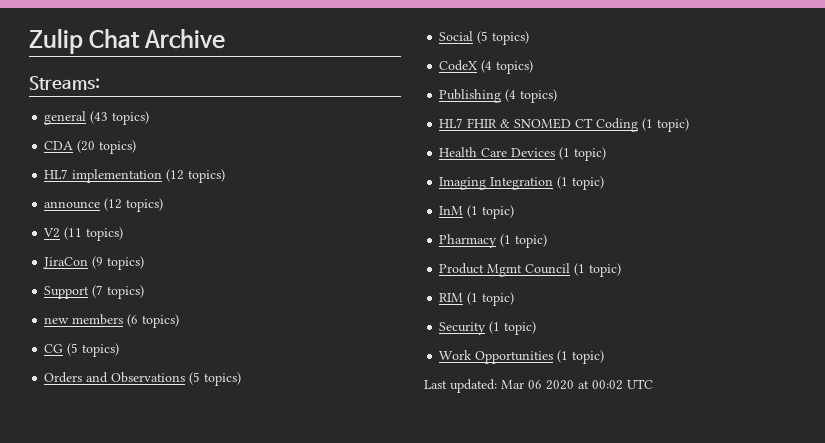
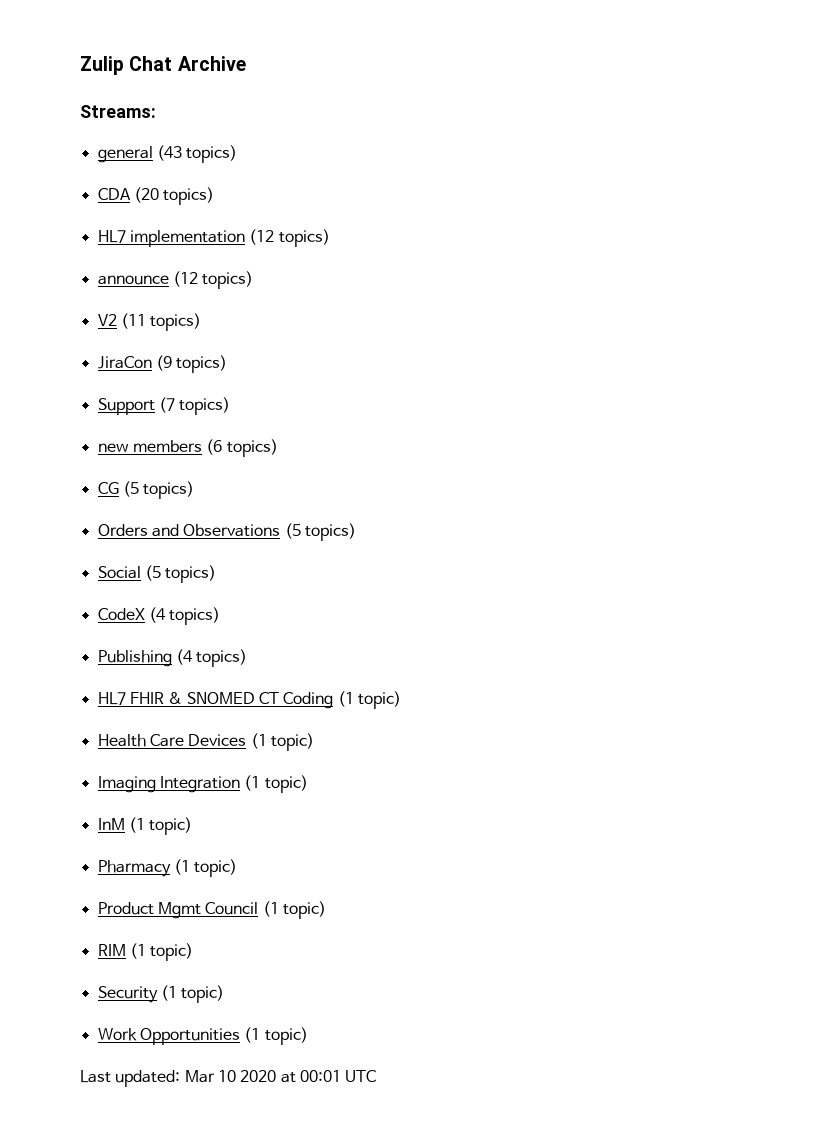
- Last updated: Mar 06 2020 at 00:02 UTC
+ Last updated: Mar 10 2020 at 00:01 UTC

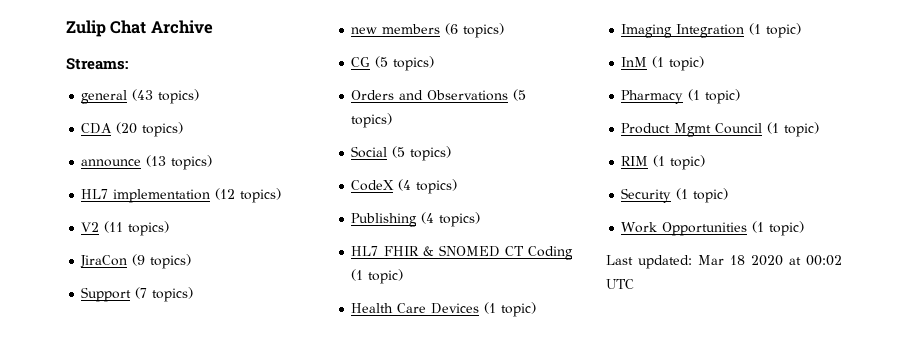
+ announce (13 topics)
- announce (12 topics)
- Last updated: Mar 10 2020 at 00:01 UTC
+ Last updated: Mar 18 2020 at 00:02 UTC

